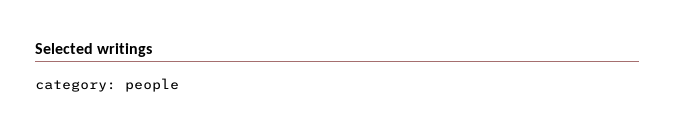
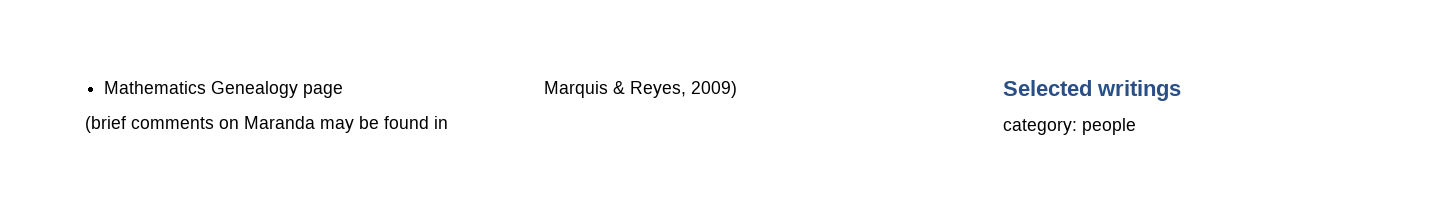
+ Mathematics Genealogy page
+ (brief comments on Maranda may be found in Marquis & Reyes, 2009)

